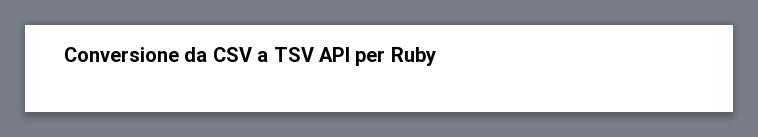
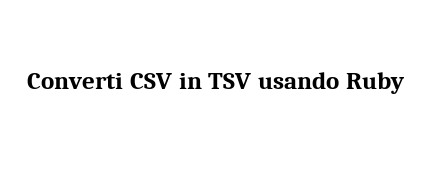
- Conversione da CSV a TSV API per Ruby
+ Converti CSV in TSV usando Ruby

